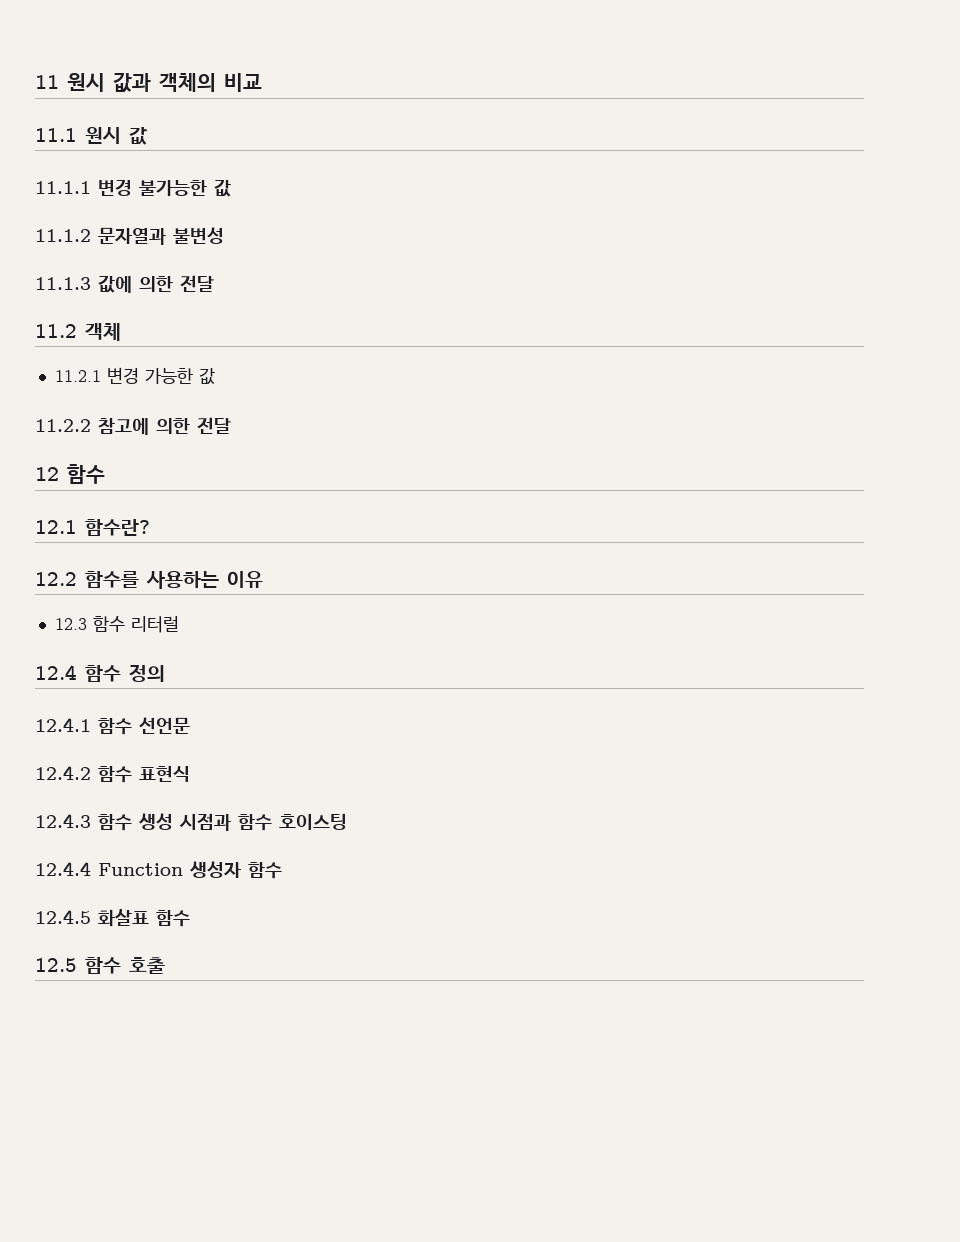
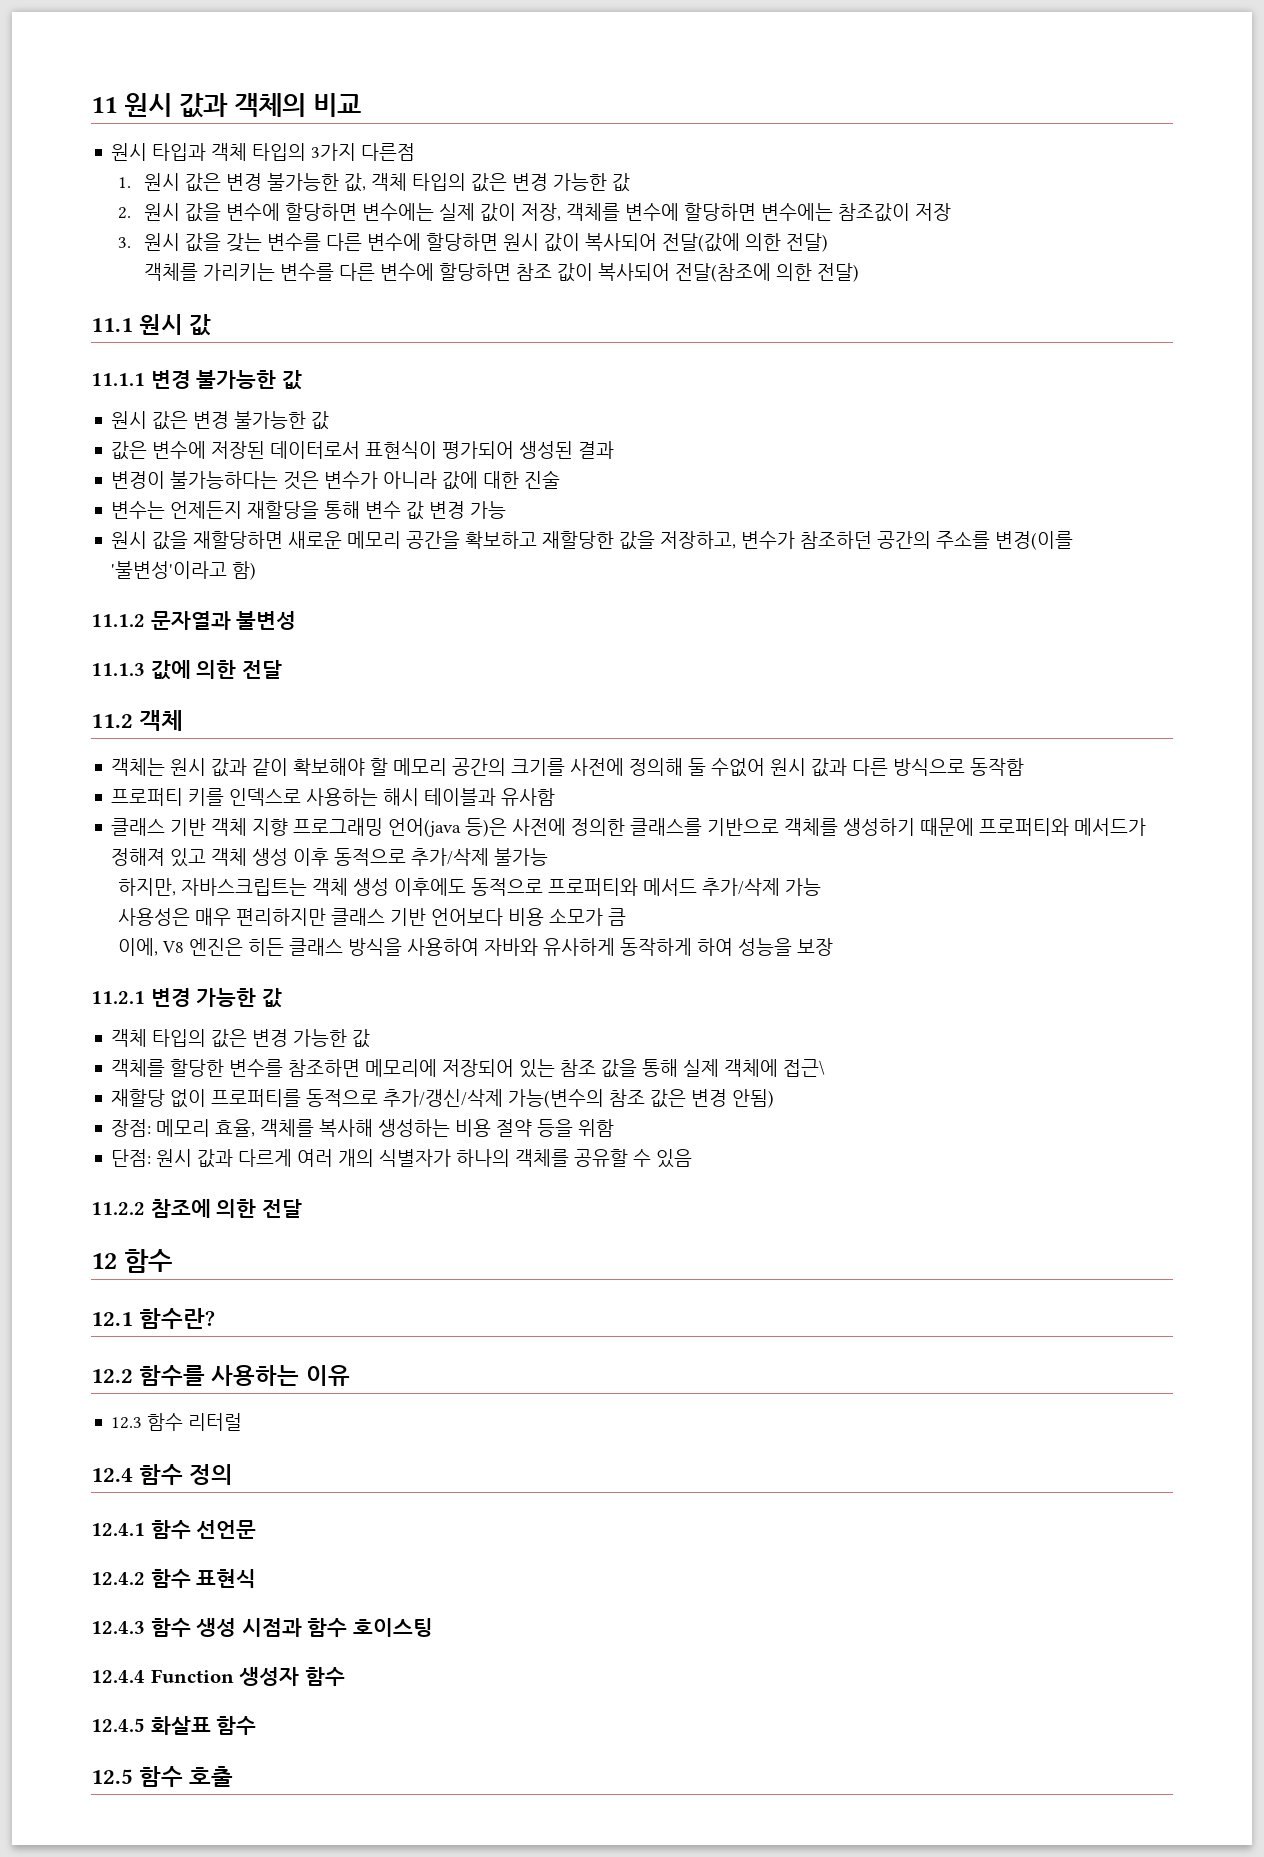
+ 원시 타입과 객체 타입의 3가지 다른점
+ 1. 원시 값은 변경 불가능한 값, 객체 타입의 값은 변경 가능한 값
+ 2. 원시 값을 변수에 할당하면 변수에는 실제 값이 저장, 객체를 변수에 할당하면 변수에는 참조값이 저장
+ 3. 원시 값을 갖는 변수를 다른 변수에 할당하면 원시 값이 복사되어 전달(값에 의한 전달)
+ 객체를 가리키는 변수를 다른 변수에 할당하면 참조 값이 복사되어 전달(참조에 의한 전달)
+ 원시 값은 변경 불가능한 값
+ 값은 변수에 저장된 데이터로서 표현식이 평가되어 생성된 결과
+ 변경이 불가능하다는 것은 변수가 아니라 값에 대한 진술
+ 변수는 언제든지 재할당을 통해 변수 값 변경 가능
+ 원시 값을 재할당하면 새로운 메모리 공간을 확보하고 재할당한 값을 저장하고, 변수가 참조하던 공간의 주소를 변경(이를 '불변성'이라고 함)
+ 객체는 원시 값과 같이 확보해야 할 메모리 공간의 크기를 사전에 정의해 둘 수없어 원시 값과 다른 방식으로 동작함
+ 프로퍼티 키를 인덱스로 사용하는 해시 테이블과 유사함
+ 클래스 기반 객체 지향 프로그래밍 언어(java 등)은 사전에 정의한 클래스를 기반으로 객체를 생성하기 때문에 프로퍼티와 메서드가 정해져 있고 객체 생성 이후 동적으로 추가/삭제 불가능
+ 하지만, 자바스크립트는 객체 생성 이후에도 동적으로 프로퍼티와 메서드 추가/삭제 가능
+ 사용성은 매우 편리하지만 클래스 기반 언어보다 비용 소모가 큼
+ 이에, V8 엔진은 히든 클래스 방식을 사용하여 자바와 유사하게 동작하게 하여 성능을 보장
  11.2.1 변경 가능한 값
+ 객체 타입의 값은 변경 가능한 값
+ 객체를 할당한 변수를 참조하면 메모리에 저장되어 있는 참조 값을 통해 실제 객체에 접근\
+ 재할당 없이 프로퍼티를 동적으로 추가/갱신/삭제 가능(변수의 참조 값은 변경 안됨)
+ 장점: 메모리 효율, 객체를 복사해 생성하는 비용 절약 등을 위함
+ 단점: 원시 값과 다르게 여러 개의 식별자가 하나의 객체를 공유할 수 있음
- 11.2.2 참고에 의한 전달
+ 11.2.2 참조에 의한 전달

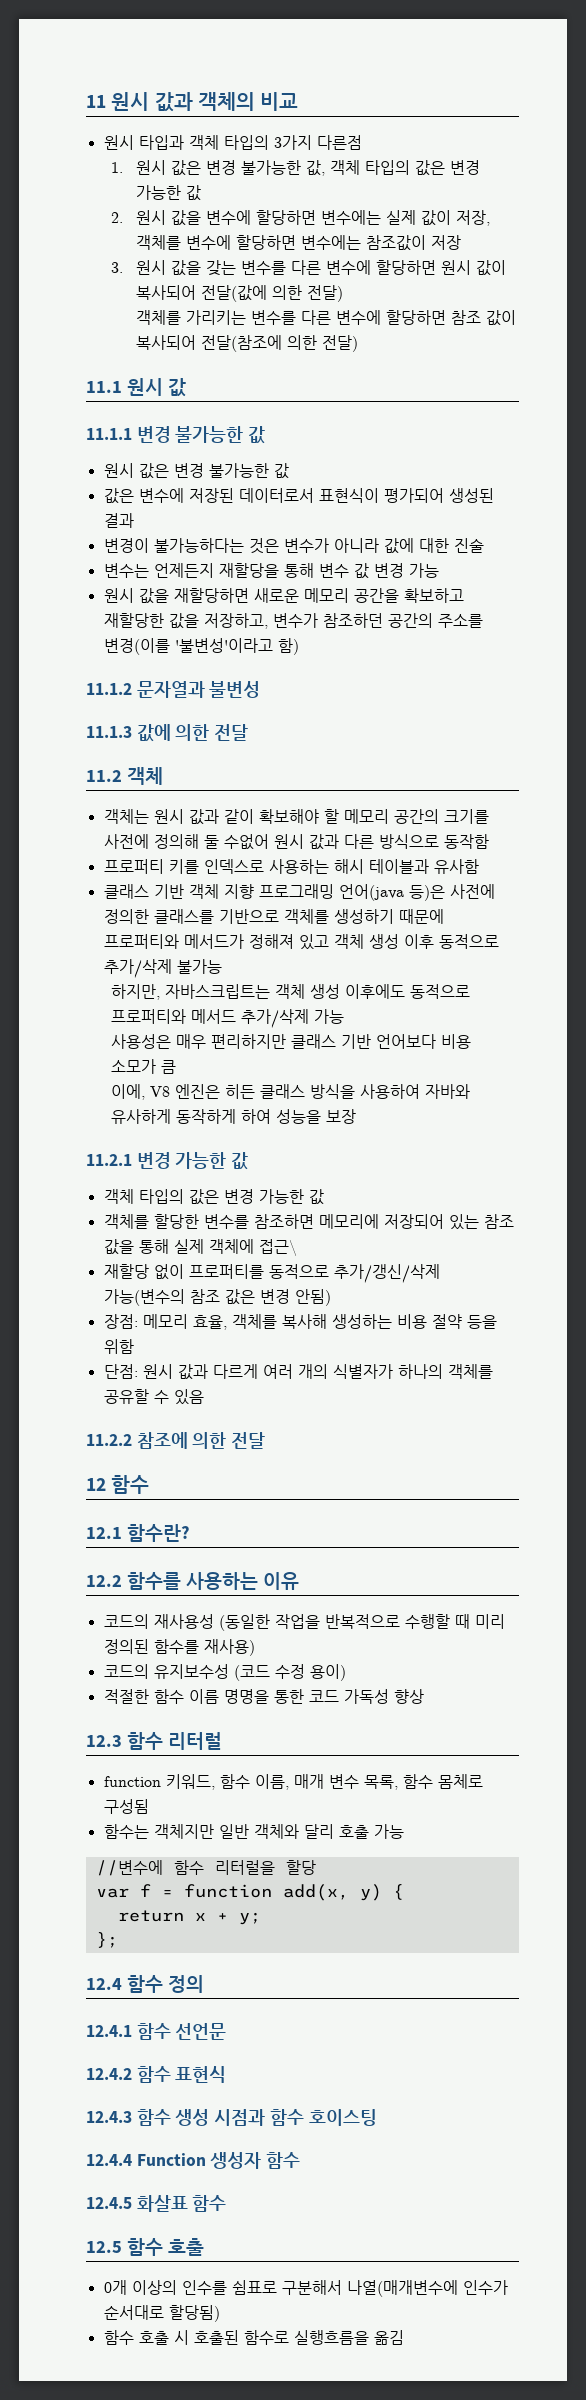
+ 코드의 재사용성 (동일한 작업을 반복적으로 수행할 때 미리 정의된 함수를 재사용)
+ 코드의 유지보수성 (코드 수정 용이)
+ 적절한 함수 이름 명명을 통한 코드 가독성 향상
  12.3 함수 리터럴
+ function 키워드, 함수 이름, 매개 변수 목록, 함수 몸체로 구성됨
+ 함수는 객체지만 일반 객체와 달리 호출 가능
+ //변수에 함수 리터럴을 할당
+ var f = function add(x, y) {
+ return x + y;
+ };
+ 0개 이상의 인수를 쉼표로 구분해서 나열(매개변수에 인수가 순서대로 할당됨)
+ 함수 호출 시 호출된 함수로 실행흐름을 옮김

